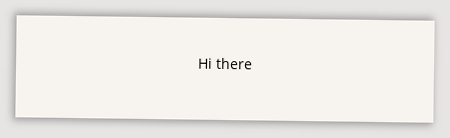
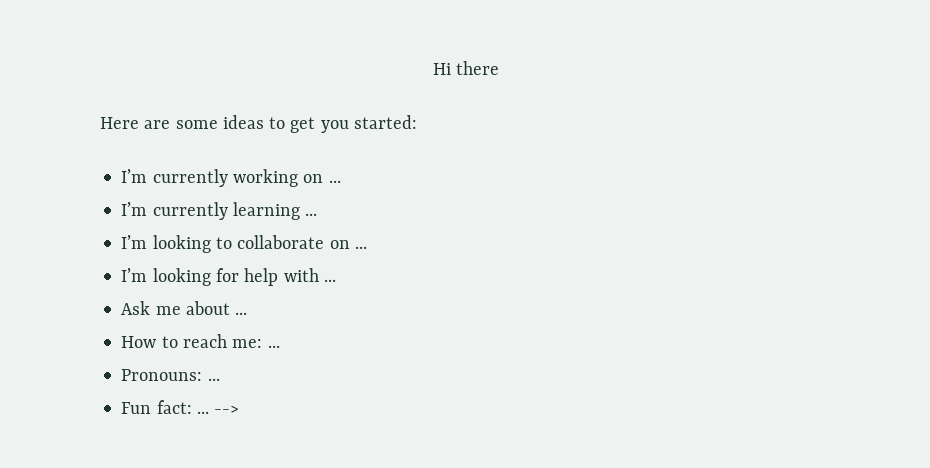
+ Here are some ideas to get you started:
+ I’m currently working on ...
+ I’m currently learning ...
+ I’m looking to collaborate on ...
+ I’m looking for help with ...
+ Ask me about ...
+ How to reach me: ...
+ Pronouns: ...
+ Fun fact: ... -->

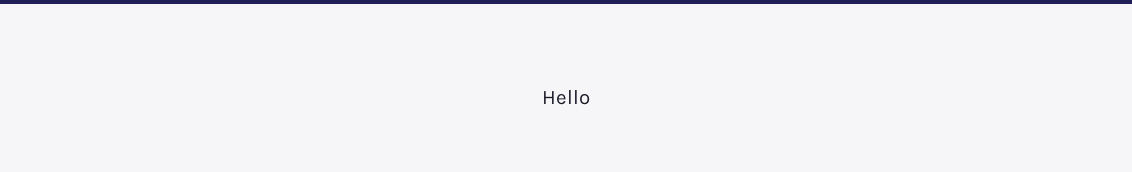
- Hi there
- Here are some ideas to get you started:
- I’m currently working on ...
- I’m currently learning ...
- I’m looking to collaborate on ...
- I’m looking for help with ...
- Ask me about ...
- How to reach me: ...
- Pronouns: ...
- Fun fact: ... -->
+ Hello

